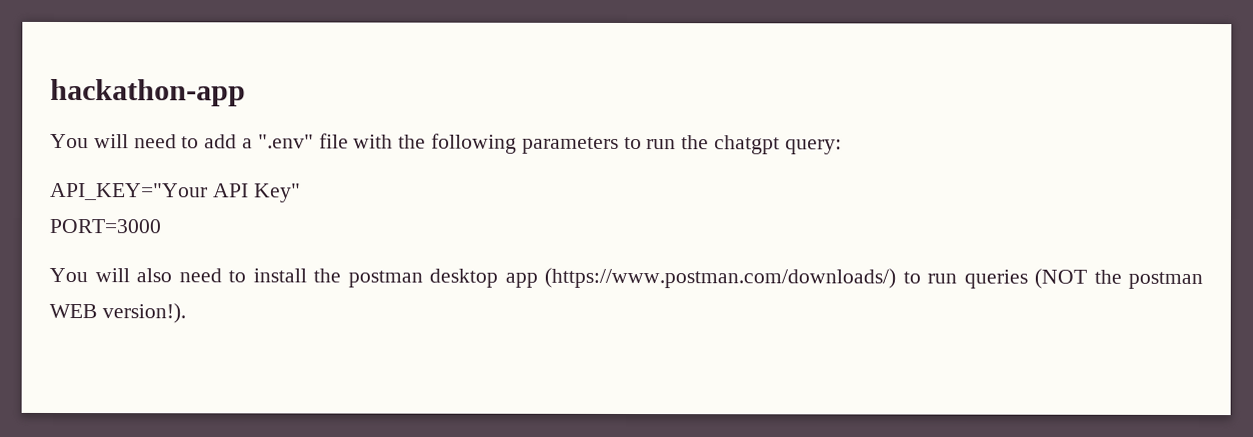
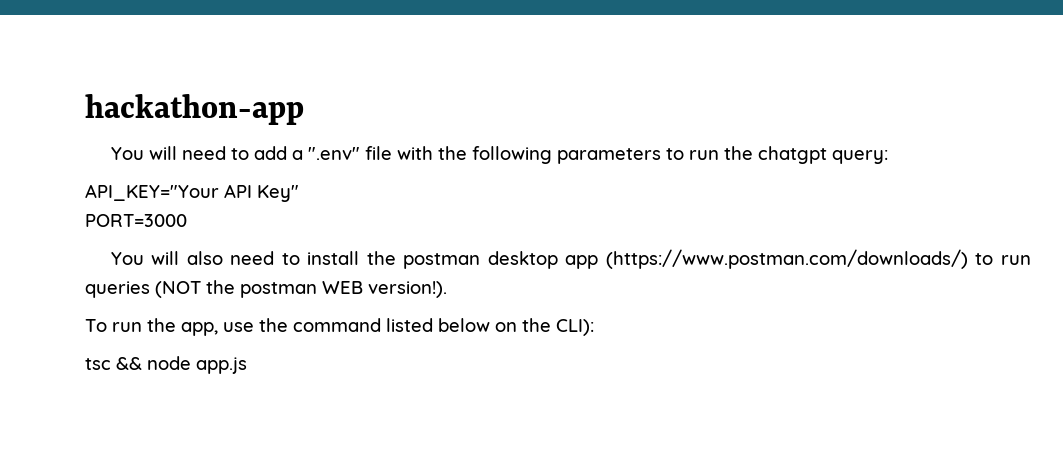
+ To run the app, use the command listed below on the CLI):
+ tsc && node app.js

